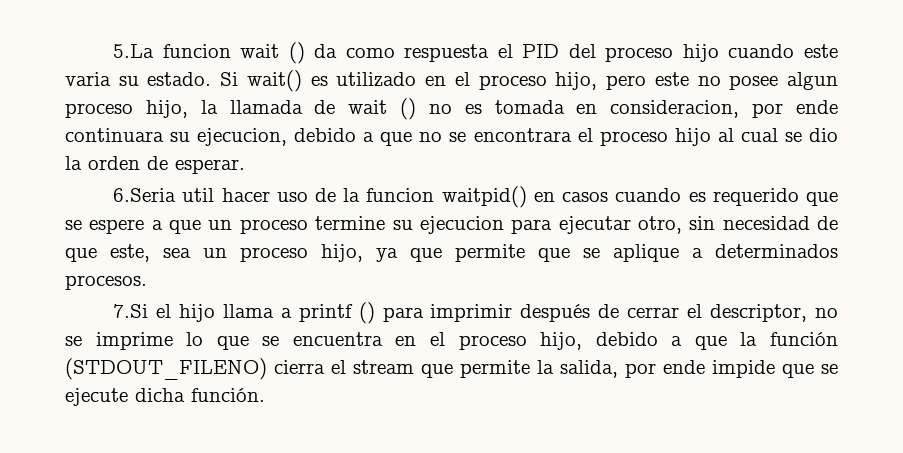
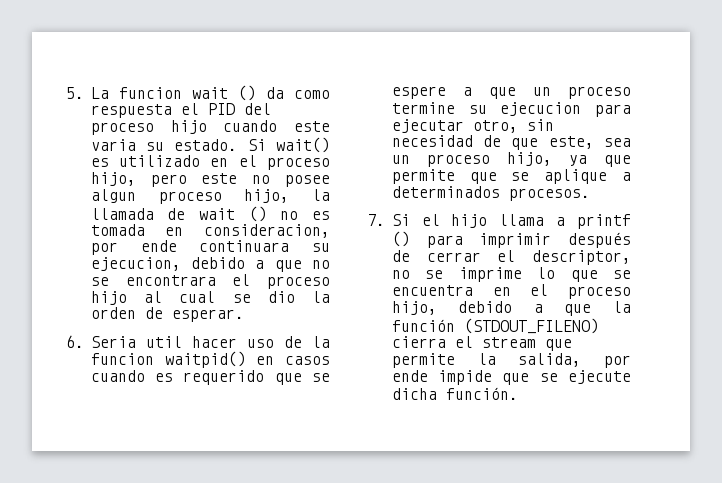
- 5.La funcion wait () da como respuesta el PID del proceso hijo cuando este varia su estado.
+ 5. La funcion wait () da como respuesta el PID del proceso hijo cuando este varia su estado.
- 6.Seria util hacer uso de la funcion waitpid() en casos cuando es requerido que se espere a que un proceso termine su ejecucion para ejecutar otro, sin necesidad de que este, sea un proceso hijo, ya que permite que se aplique a determinados procesos.
+ 6. Seria util hacer uso de la funcion waitpid() en casos cuando es requerido que se espere a que un proceso termine su ejecucion para ejecutar otro, sin necesidad de que este, sea un proceso hijo, ya que permite que se aplique a determinados procesos.
- 7.Si el hijo llama a printf () para imprimir después de cerrar el descriptor, no se imprime lo que se encuentra en el proceso hijo, debido a que la función (STDOUT_FILENO) cierra el stream que permite la salida, por ende impide que se ejecute dicha función.
+ 7. Si el hijo llama a printf () para imprimir después de cerrar el descriptor, no se imprime lo que se encuentra en el proceso hijo, debido a que la función (STDOUT_FILENO) cierra el stream que permite la salida, por ende impide que se ejecute dicha función.

